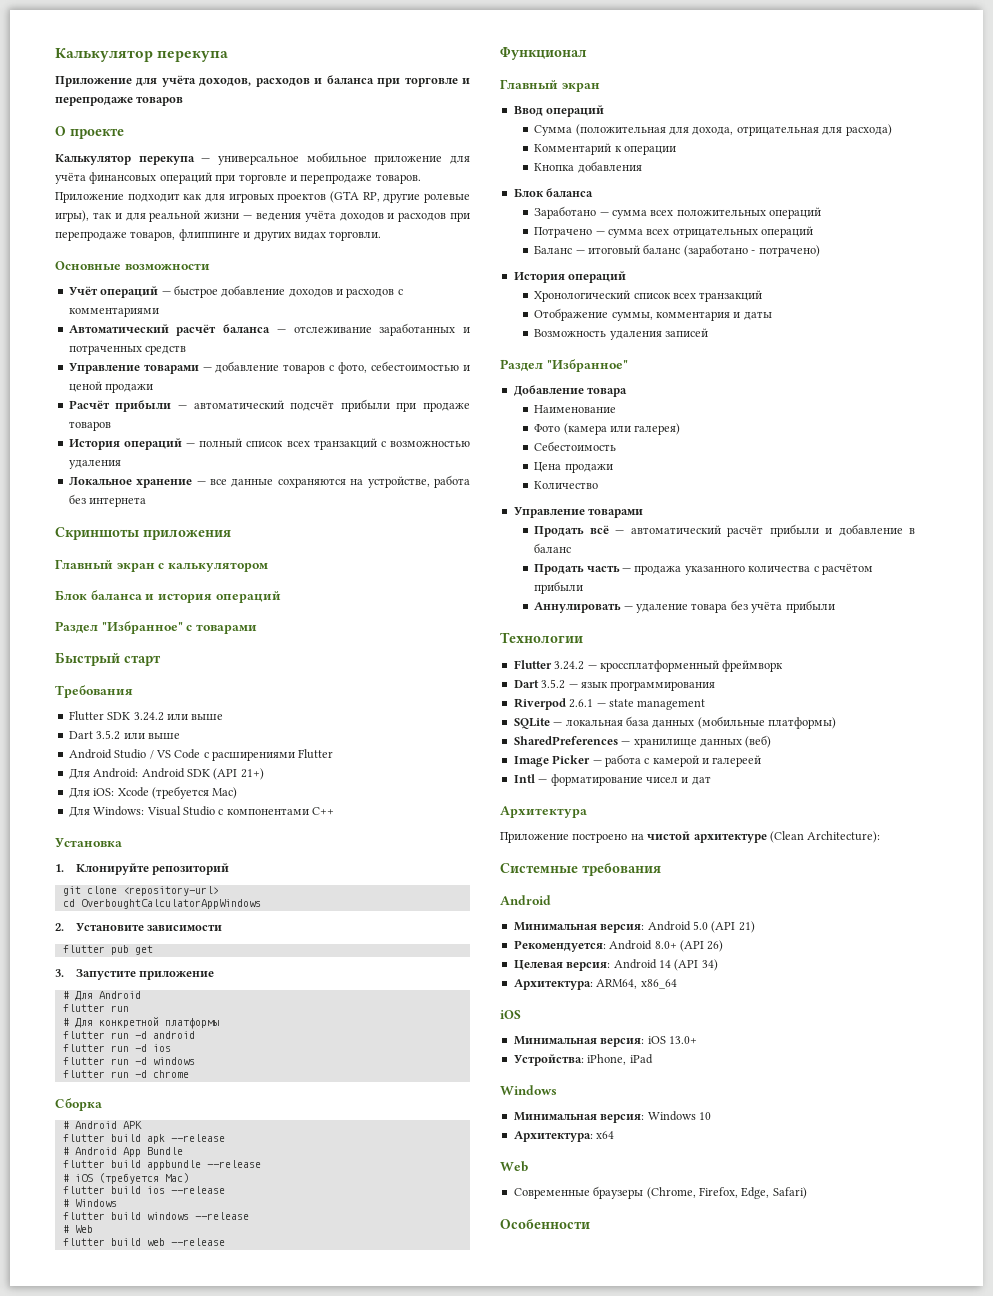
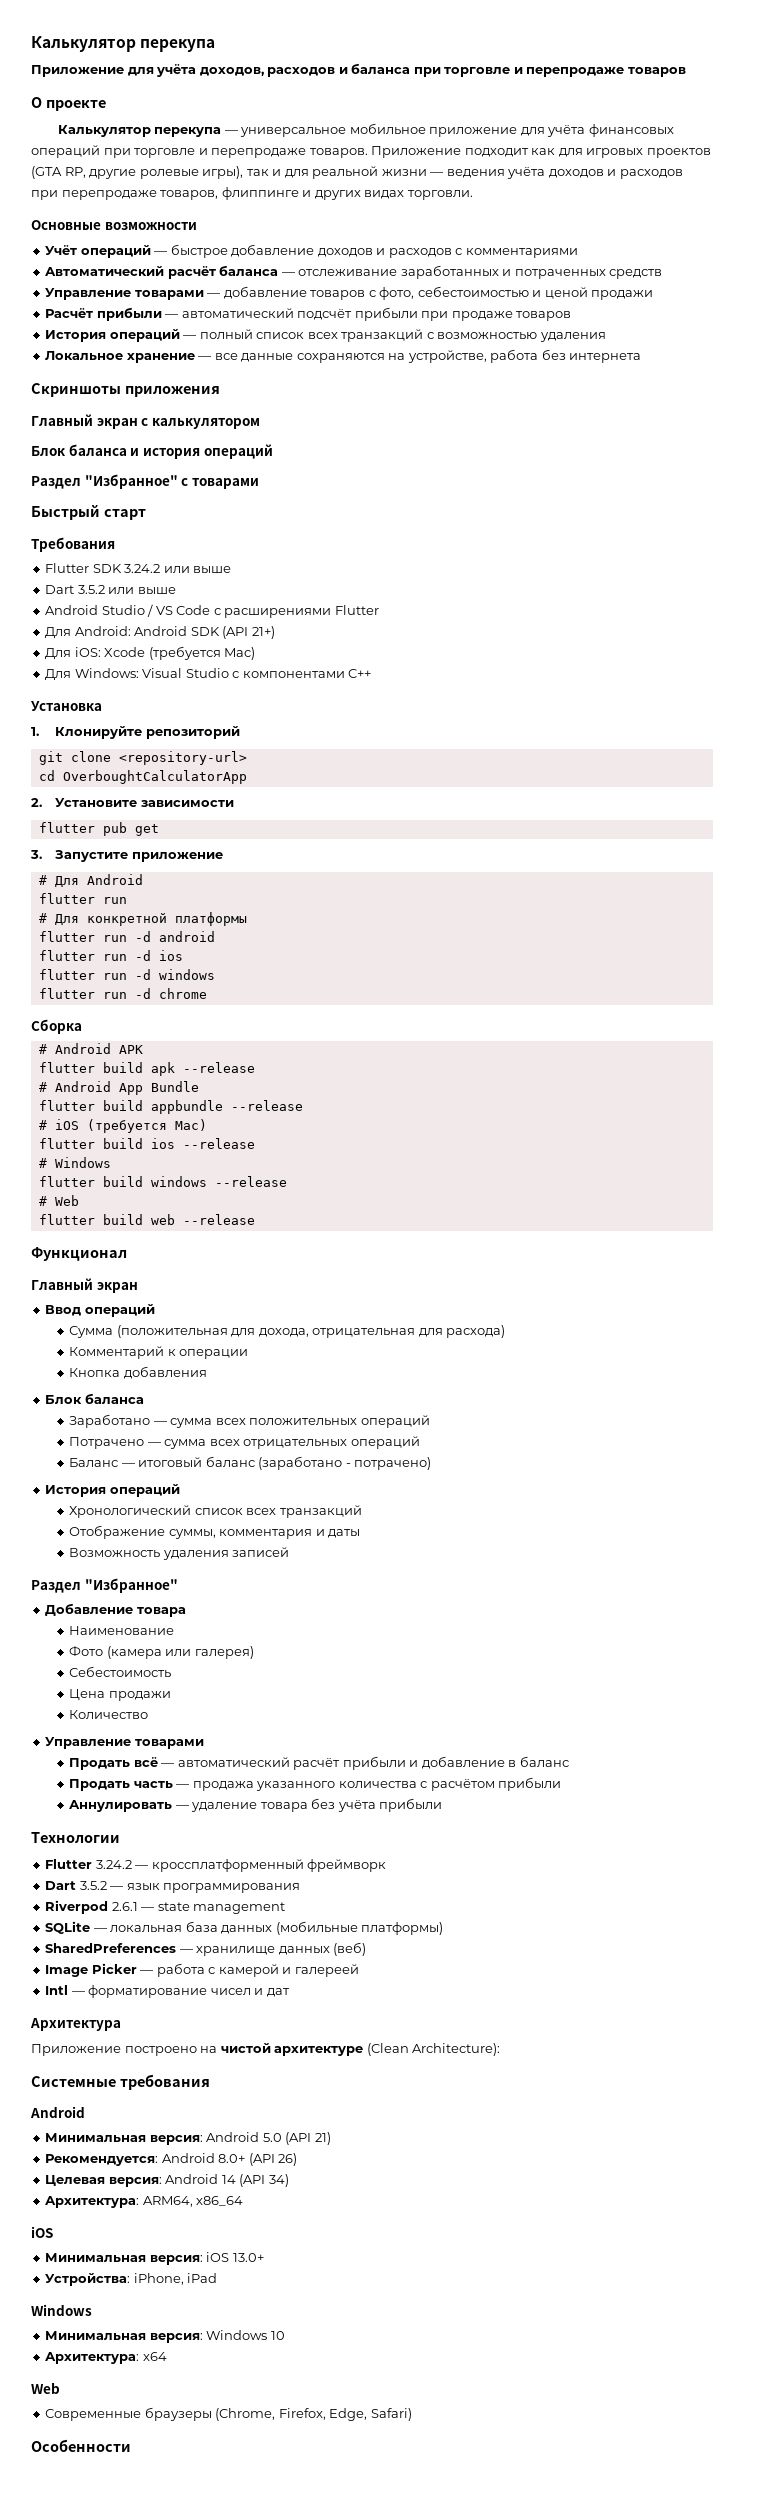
- cd OverboughtCalculatorAppWindows
+ cd OverboughtCalculatorApp

